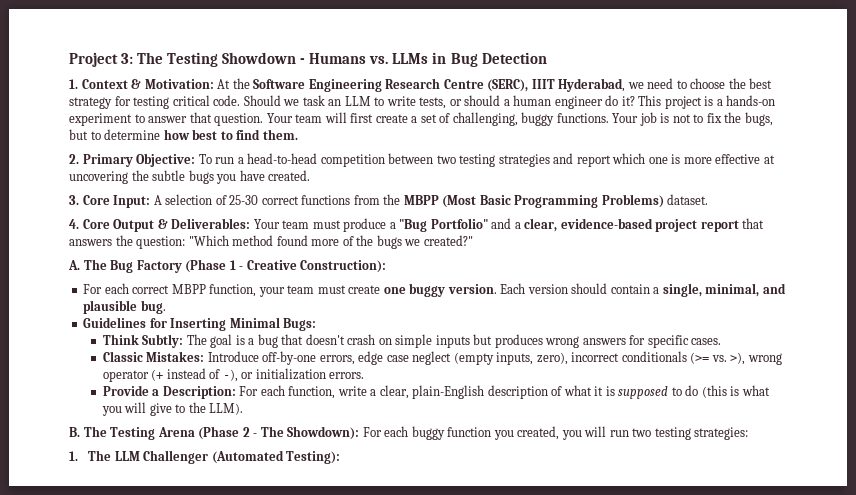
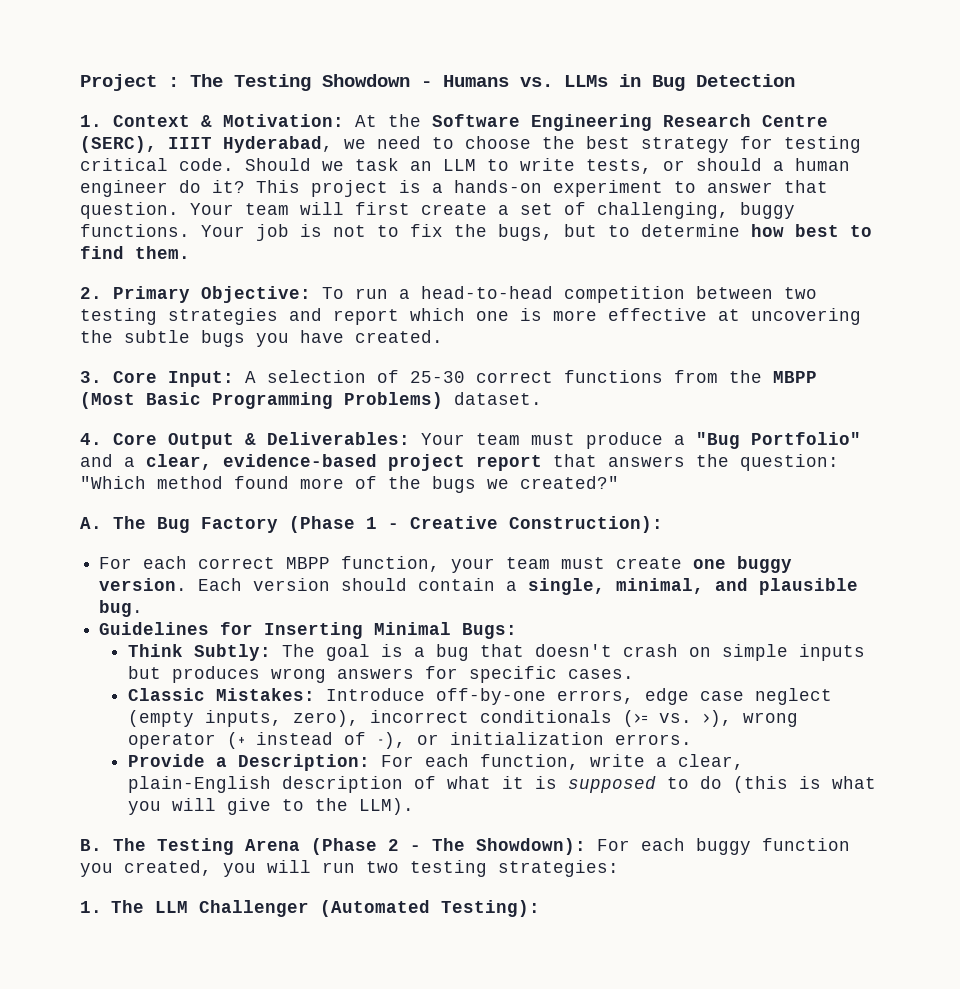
- Project 3: The Testing Showdown - Humans vs. LLMs in Bug Detection
+ Project : The Testing Showdown - Humans vs. LLMs in Bug Detection

